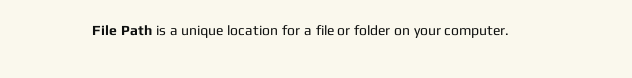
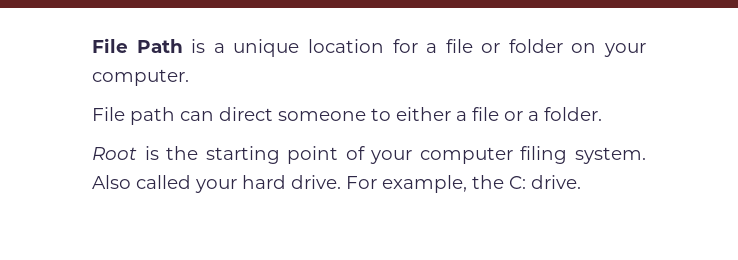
+ File path can direct someone to either a file or a folder.
+ Root is the starting point of your computer filing system. Also called your hard drive. For example, the C: drive.

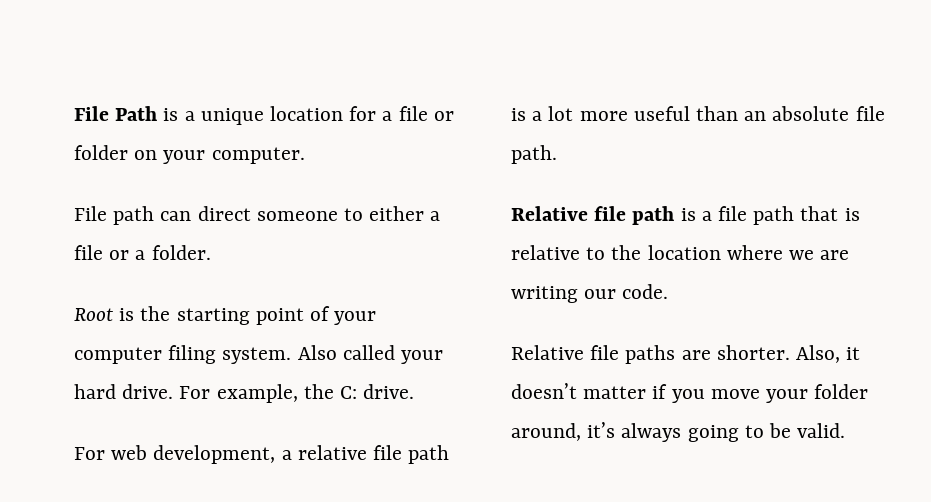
+ For web development, a relative file path is a lot more useful than an absolute file path.
+ Relative file path is a file path that is relative to the location where we are writing our code.
+ Relative file paths are shorter. Also, it doesn’t matter if you move your folder around, it’s always going to be valid.

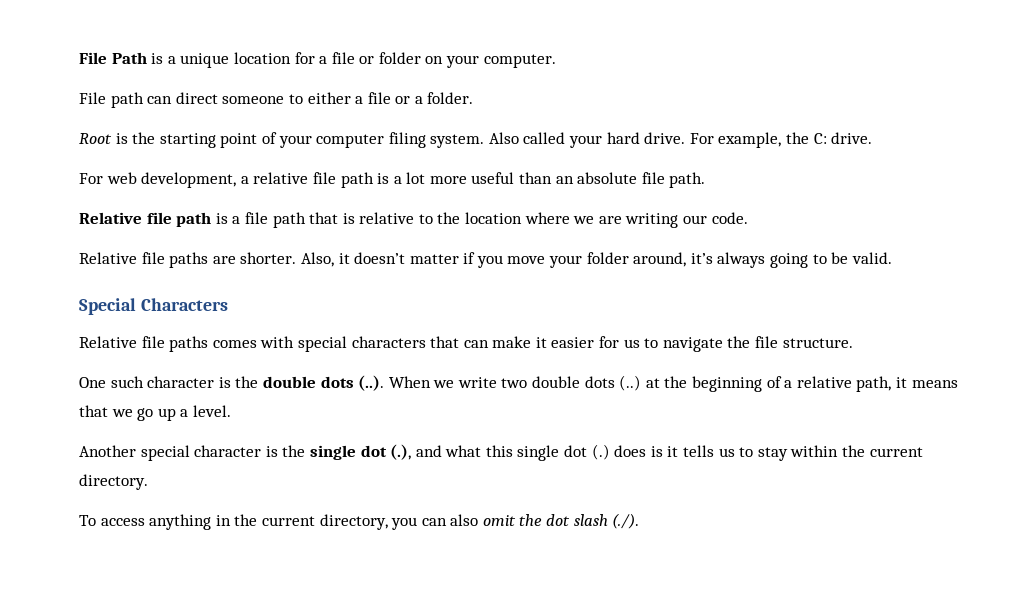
+ Special Characters
+ Relative file paths comes with special characters that can make it easier for us to navigate the file structure.
+ One such character is the double dots (..). When we write two double dots (..) at the beginning of a relative path, it means that we go up a level.
+ Another special character is the single dot (.), and what this single dot (.) does is it tells us to stay within the current directory.
+ To access anything in the current directory, you can also omit the dot slash (./).

